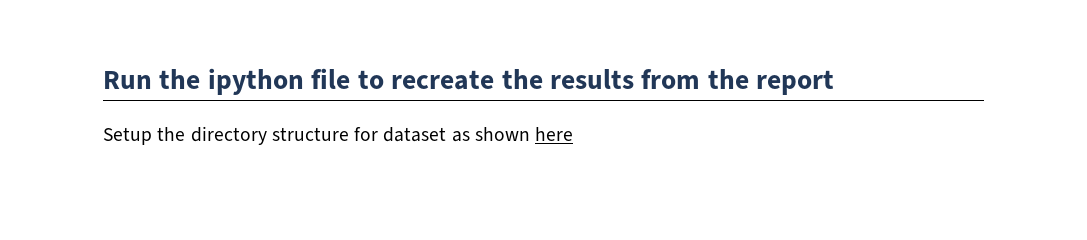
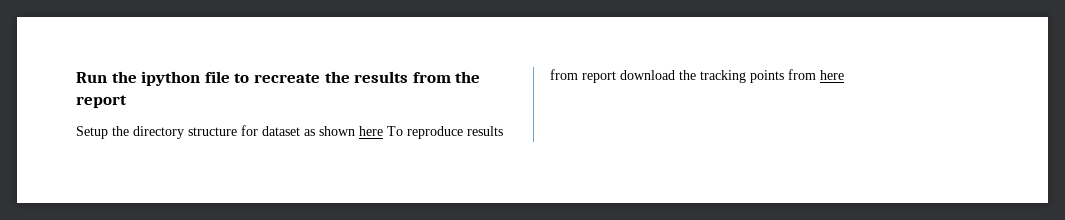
- Setup the directory structure for dataset as shown here
+ Setup the directory structure for dataset as shown here To reproduce results from report download the tracking points from here

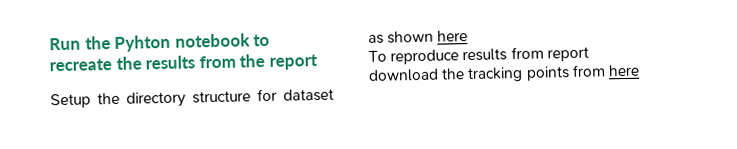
- Run the ipython file to recreate the results from the report
+ Run the Pyhton notebook to recreate the results from the report
- Setup the directory structure for dataset as shown here To reproduce results from report download the tracking points from here
+ Setup the directory structure for dataset as shown here
+ To reproduce results from report download the tracking points from here

